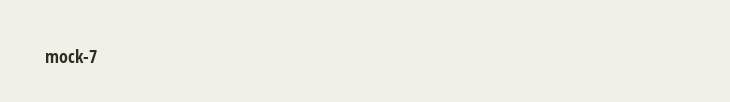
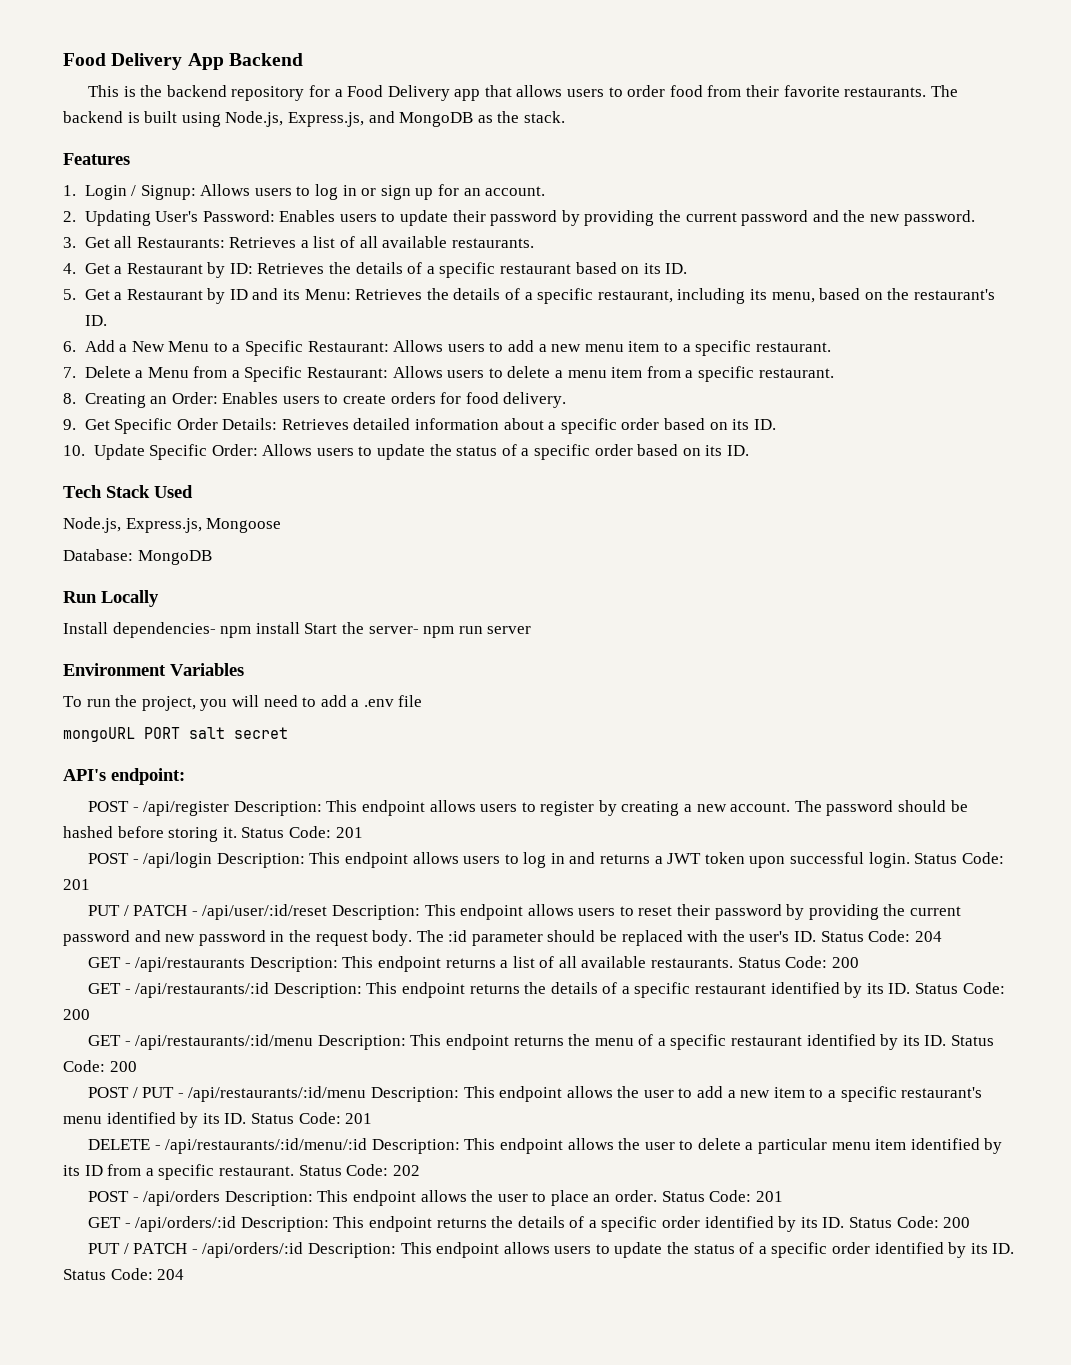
- mock-7
+ Food Delivery App Backend
+ This is the backend repository for a Food Delivery app that allows users to order food from their favorite restaurants. The backend is built using Node.js, Express.js, and MongoDB as the stack.
+ Features
+ 1. Login / Signup: Allows users to log in or sign up for an account.
+ 2. Updating User's Password: Enables users to update their password by providing the current password and the new password.
+ 3. Get all Restaurants: Retrieves a list of all available restaurants.
+ 4. Get a Restaurant by ID: Retrieves the details of a specific restaurant based on its ID.
+ 5. Get a Restaurant by ID and its Menu: Retrieves the details of a specific restaurant, including its menu, based on the restaurant's ID.
+ 6. Add a New Menu to a Specific Restaurant: Allows users to add a new menu item to a specific restaurant.
+ 7. Delete a Menu from a Specific Restaurant: Allows users to delete a menu item from a specific restaurant.
+ 8. Creating an Order: Enables users to create orders for food delivery.
+ 9. Get Specific Order Details: Retrieves detailed information about a specific order based on its ID.
+ 10. Update Specific Order: Allows users to update the status of a specific order based on its ID.
+ Tech Stack Used
+ Node.js, Express.js, Mongoose
+ Database: MongoDB
+ Run Locally
+ Install dependencies- npm install Start the server- npm run server
+ Environment Variables
+ To run the project, you will need to add a .env file
+ mongoURL PORT salt secret
+ API's endpoint:
+ POST - /api/register Description: This endpoint allows users to register by creating a new account. The password should be hashed before storing it. Status Code: 201
+ POST - /api/login Description: This endpoint allows users to log in and returns a JWT token upon successful login. Status Code: 201
+ PUT / PATCH - /api/user/:id/reset Description: This endpoint allows users to reset their password by providing the current password and new password in the request body. The :id parameter should be replaced with the user's ID. Status Code: 204
+ GET - /api/restaurants Description: This endpoint returns a list of all available restaurants. Status Code: 200
+ GET - /api/restaurants/:id Description: This endpoint returns the details of a specific restaurant identified by its ID. Status Code: 200
+ GET - /api/restaurants/:id/menu Description: This endpoint returns the menu of a specific restaurant identified by its ID. Status Code: 200
+ POST / PUT - /api/restaurants/:id/menu Description: This endpoint allows the user to add a new item to a specific restaurant's menu identified by its ID. Status Code: 201
+ DELETE - /api/restaurants/:id/menu/:id Description: This endpoint allows the user to delete a particular menu item identified by its ID from a specific restaurant. Status Code: 202
+ POST - /api/orders Description: This endpoint allows the user to place an order. Status Code: 201
+ GET - /api/orders/:id Description: This endpoint returns the details of a specific order identified by its ID. Status Code: 200
+ PUT / PATCH - /api/orders/:id Description: This endpoint allows users to update the status of a specific order identified by its ID. Status Code: 204

